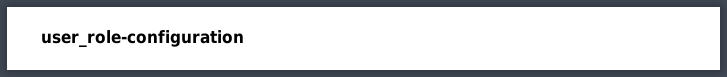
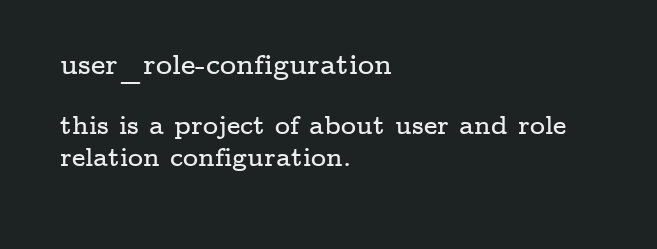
+ this is a project of about user and role relation configuration.

